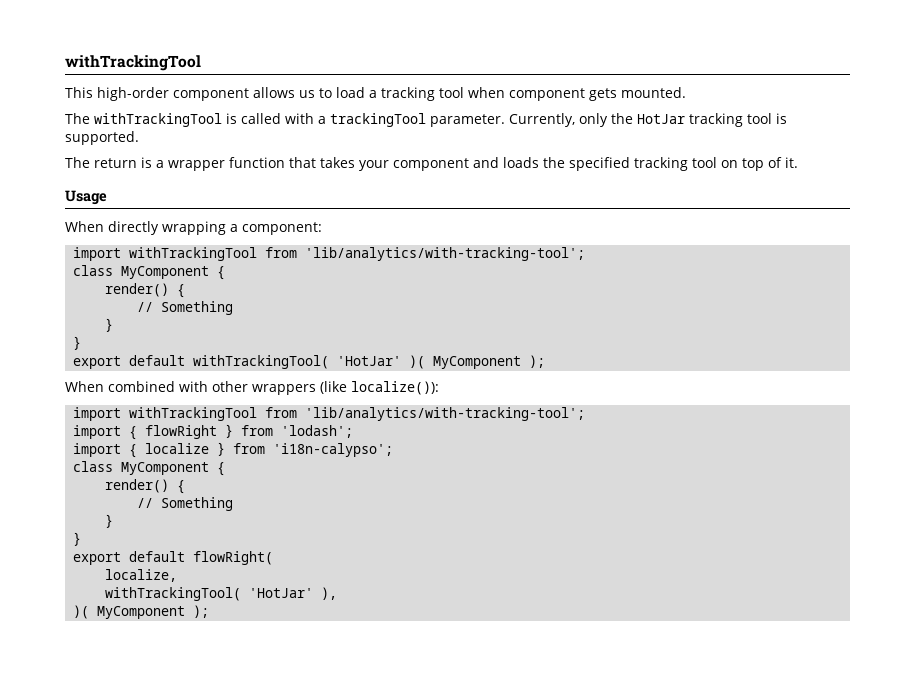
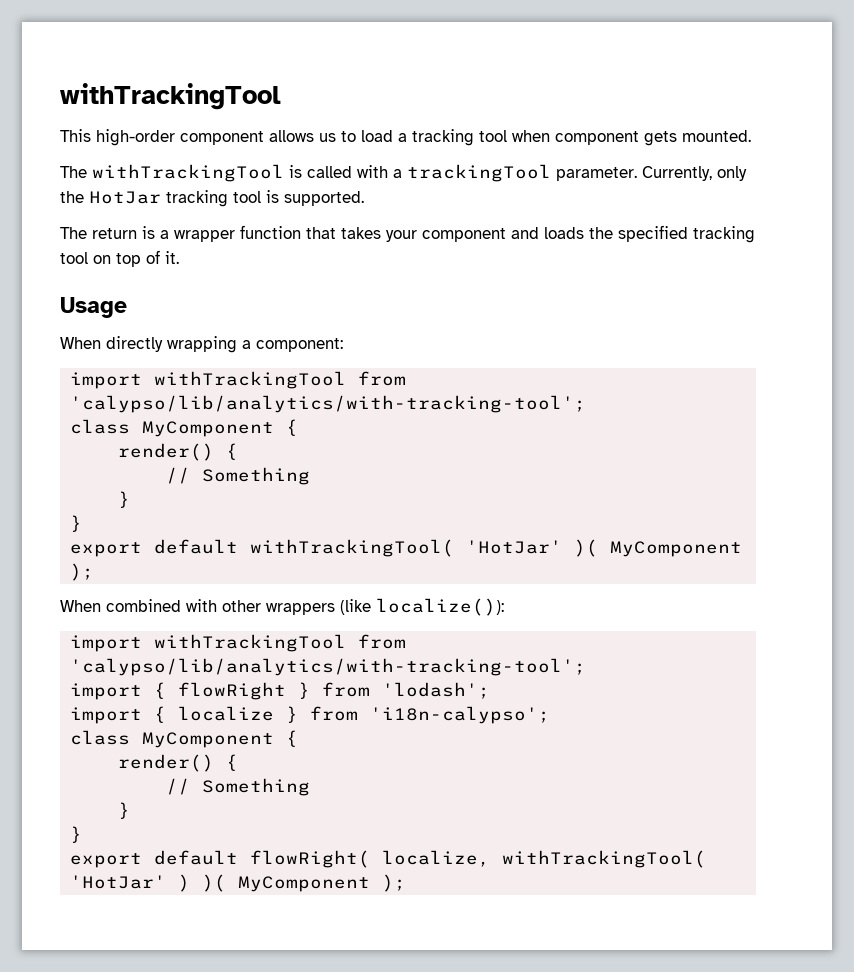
  When directly wrapping a component:
- import withTrackingTool from 'lib/analytics/with-tracking-tool';
+ import withTrackingTool from 'calypso/lib/analytics/with-tracking-tool';
  When combined with other wrappers (like localize()):
- import withTrackingTool from 'lib/analytics/with-tracking-tool';
+ import withTrackingTool from 'calypso/lib/analytics/with-tracking-tool';
- export default flowRight(
- localize,
- withTrackingTool( 'HotJar' ),
- )( MyComponent );
+ export default flowRight( localize, withTrackingTool( 'HotJar' ) )( MyComponent );

